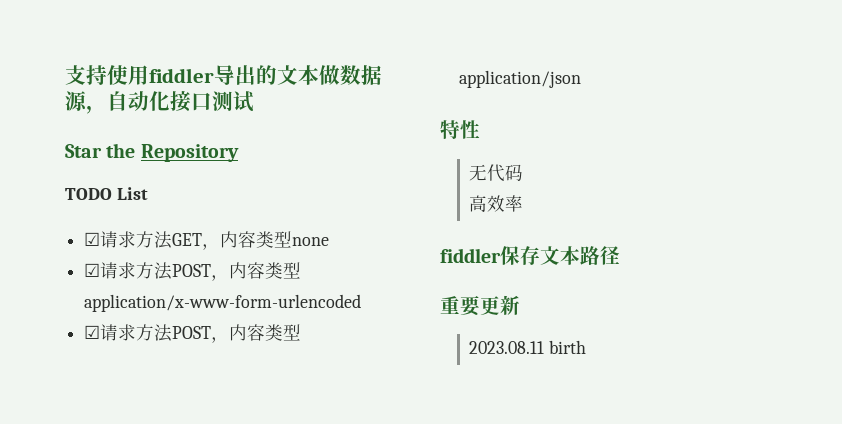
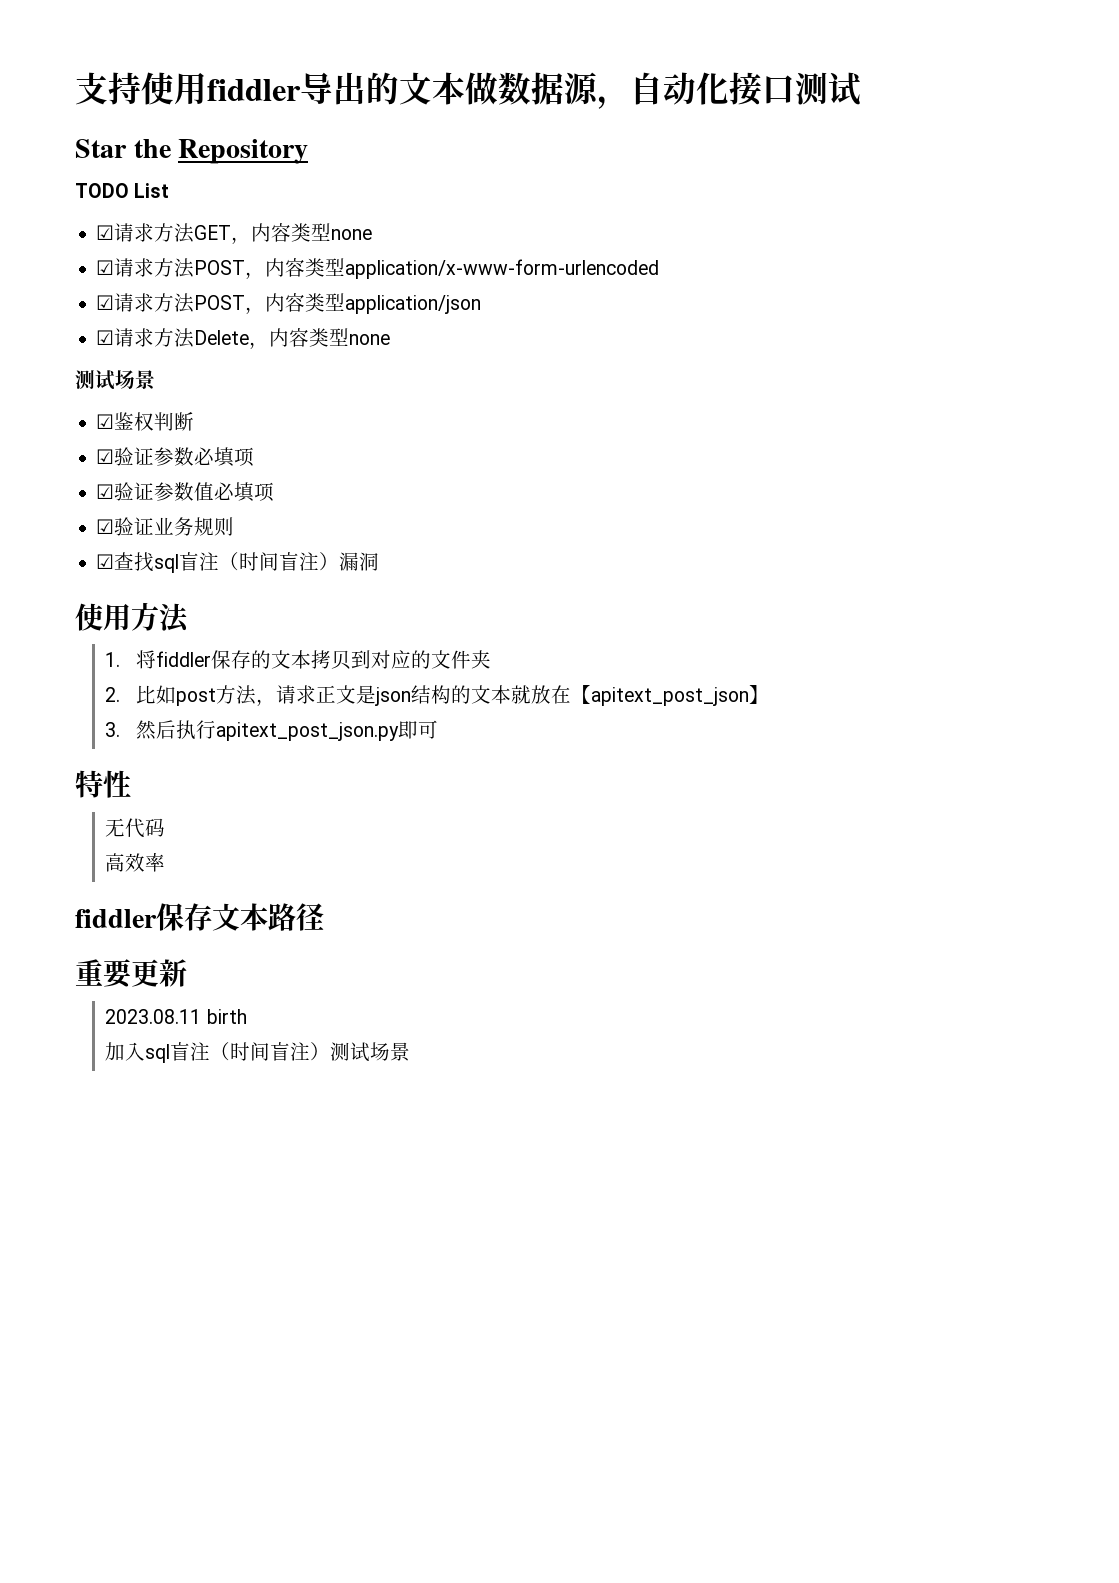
+ ☑请求方法Delete，内容类型none
+ 测试场景
+ ☑鉴权判断
+ ☑验证参数必填项
+ ☑验证参数值必填项
+ ☑验证业务规则
+ ☑查找sql盲注（时间盲注）漏洞
+ 使用方法
+ 1.将fiddler保存的文本拷贝到对应的文件夹
+ 2.比如post方法，请求正文是json结构的文本就放在【apitext_post_json】
+ 3.然后执行apitext_post_json.py即可
+ 加入sql盲注（时间盲注）测试场景

